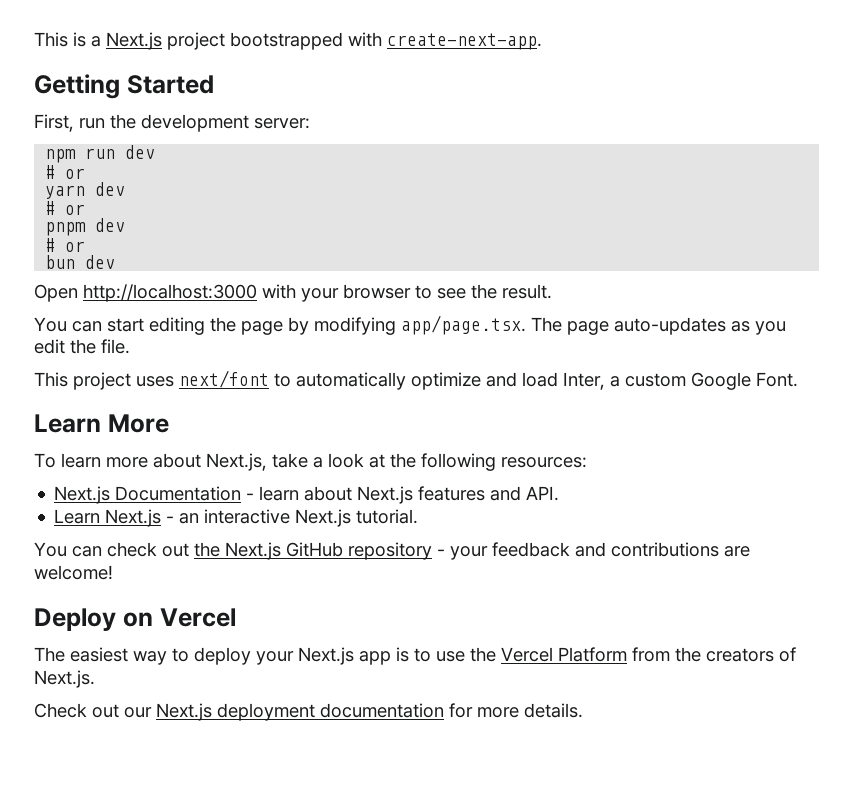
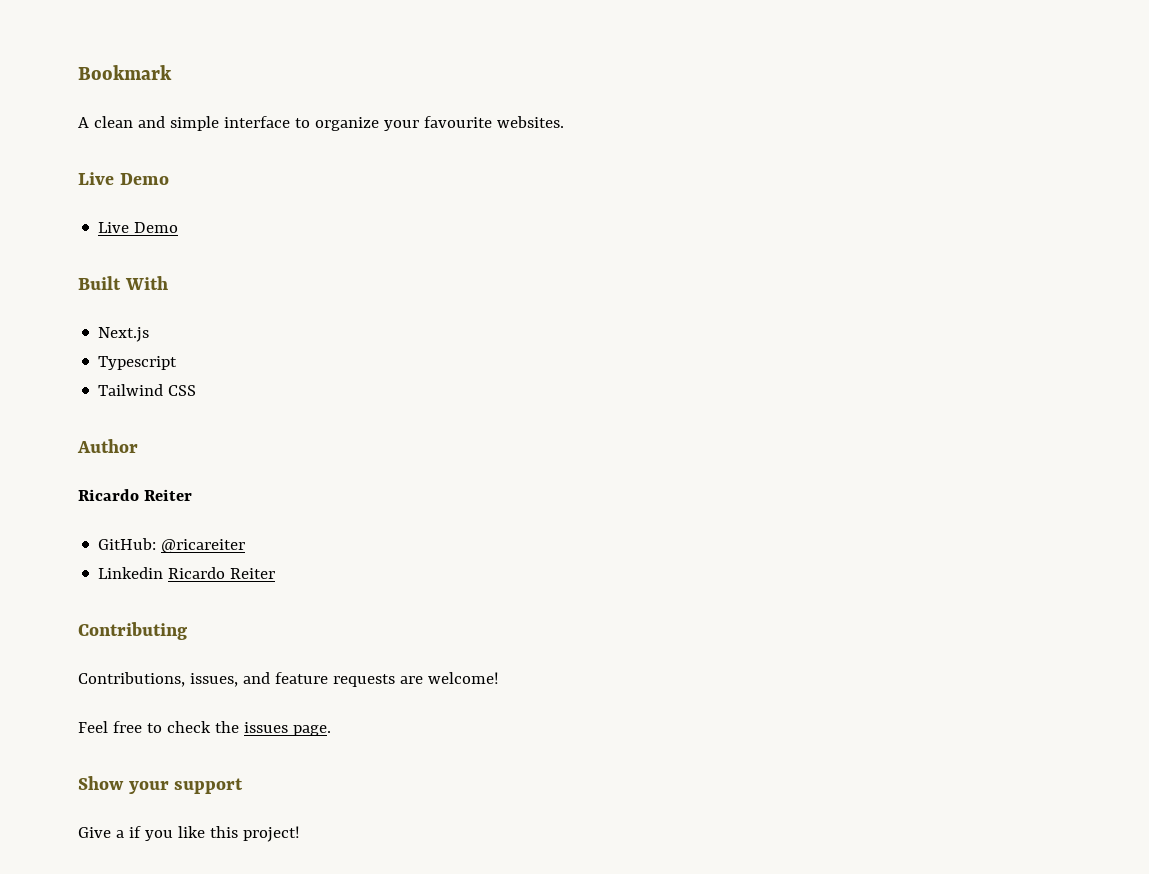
- This is a Next.js project bootstrapped with create-next-app.
- Getting Started
- First, run the development server:
- npm run dev
- # or
- yarn dev
- # or
- pnpm dev
- # or
- bun dev
- Open http://localhost:3000 with your browser to see the result.
- You can start editing the page by modifying app/page.tsx. The page auto-updates as you edit the file.
- This project uses next/font to automatically optimize and load Inter, a custom Google Font.
- Learn More
- To learn more about Next.js, take a look at the following resources:
- Next.js Documentation - learn about Next.js features and API.
- Learn Next.js - an interactive Next.js tutorial.
- You can check out the Next.js GitHub repository - your feedback and contributions are welcome!
- Deploy on Vercel
- The easiest way to deploy your Next.js app is to use the Vercel Platform from the creators of Next.js.
- Check out our Next.js deployment documentation for more details.
+ Bookmark
+ A clean and simple interface to organize your favourite websites.
+ Live Demo
+ Live Demo
+ Built With
+ Next.js
+ Typescript
+ Tailwind CSS
+ Author
+ Ricardo Reiter
+ GitHub: @ricareiter
+ Linkedin Ricardo Reiter
+ Contributing
+ Contributions, issues, and feature requests are welcome!
+ Feel free to check the issues page.
+ Show your support
+ Give a if you like this project!

